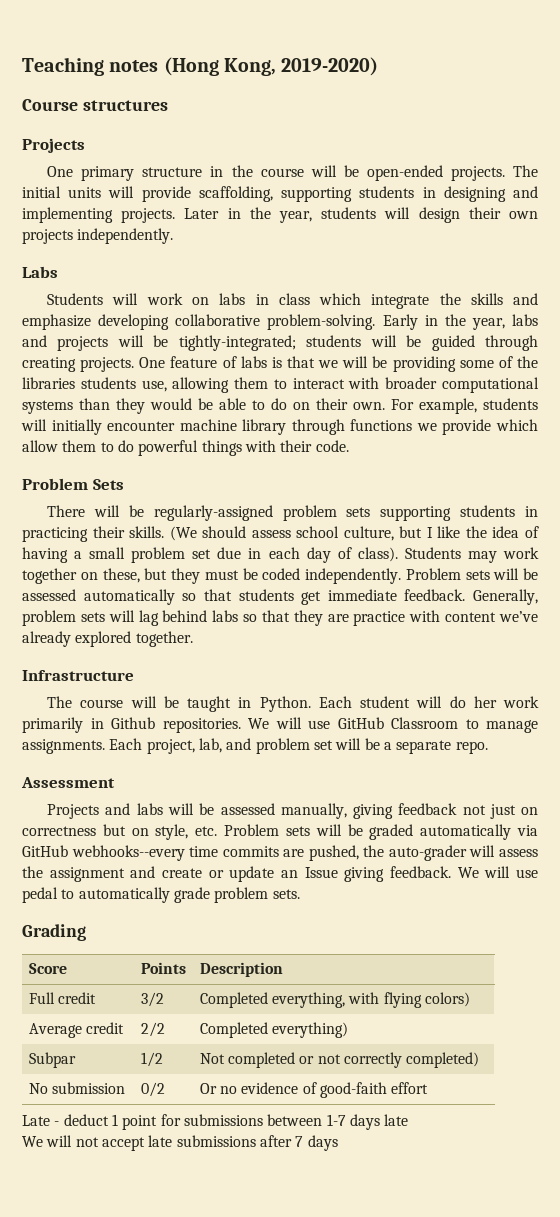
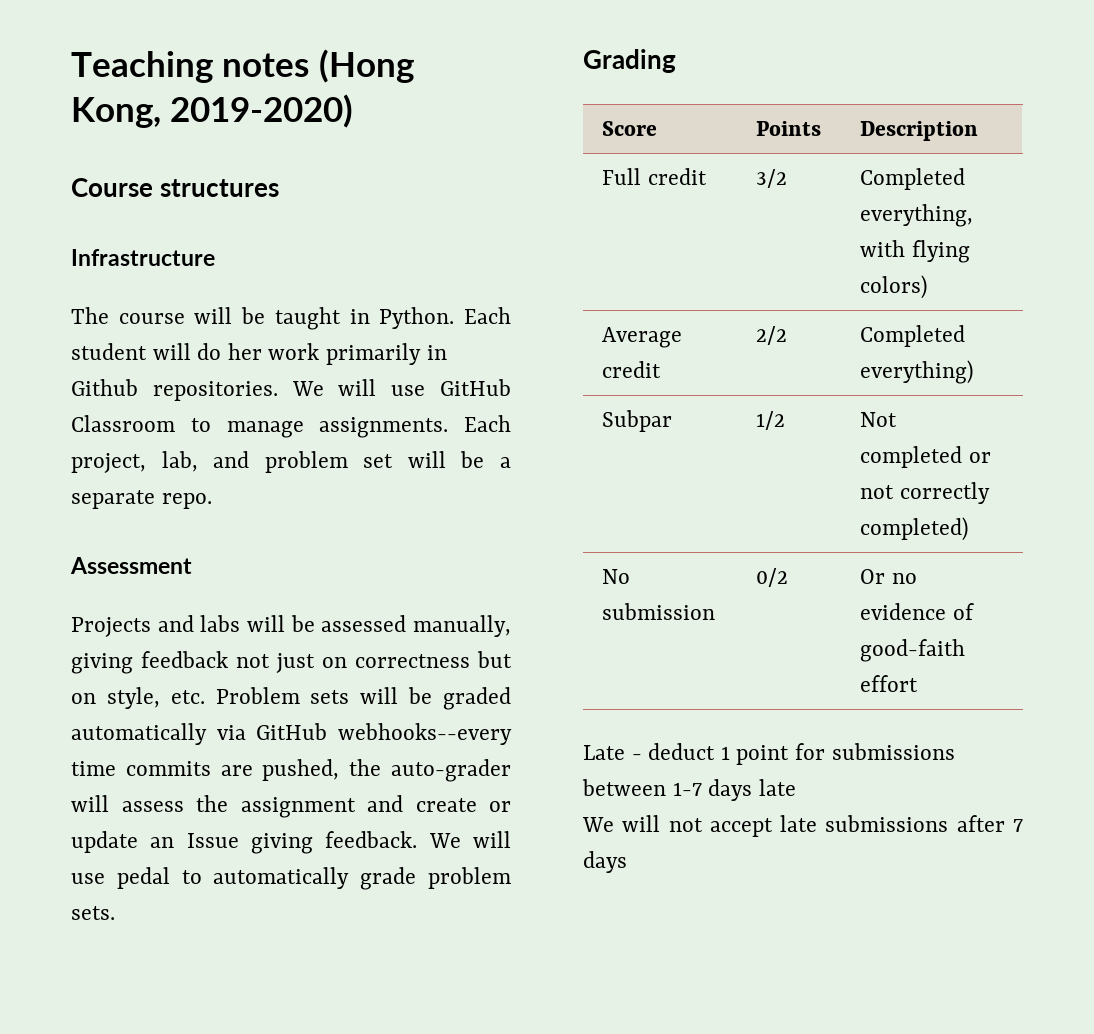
  Course structures
- Projects
- One primary structure in the course will be open-ended projects. The initial units will provide scaffolding, supporting students in designing and implementing projects. Later in the year, students will design their own projects independently.
- Labs
- Students will work on labs in class which integrate the skills and emphasize developing collaborative problem-solving. Early in the year, labs and projects will be tightly-integrated; students will be guided through creating projects. One feature of labs is that we will be providing some of the libraries students use, allowing them to interact with broader computational systems than they would be able to do on their own. For example, students will initially encounter machine library through functions we provide which allow them to do powerful things with their code.
- Problem Sets
- There will be regularly-assigned problem sets supporting students in practicing their skills. (We should assess school culture, but I like the idea of having a small problem set due in each day of class). Students may work together on these, but they must be coded independently. Problem sets will be assessed automatically so that students get immediate feedback. Generally, problem sets will lag behind labs so that they are practice with content we’ve already explored together.

